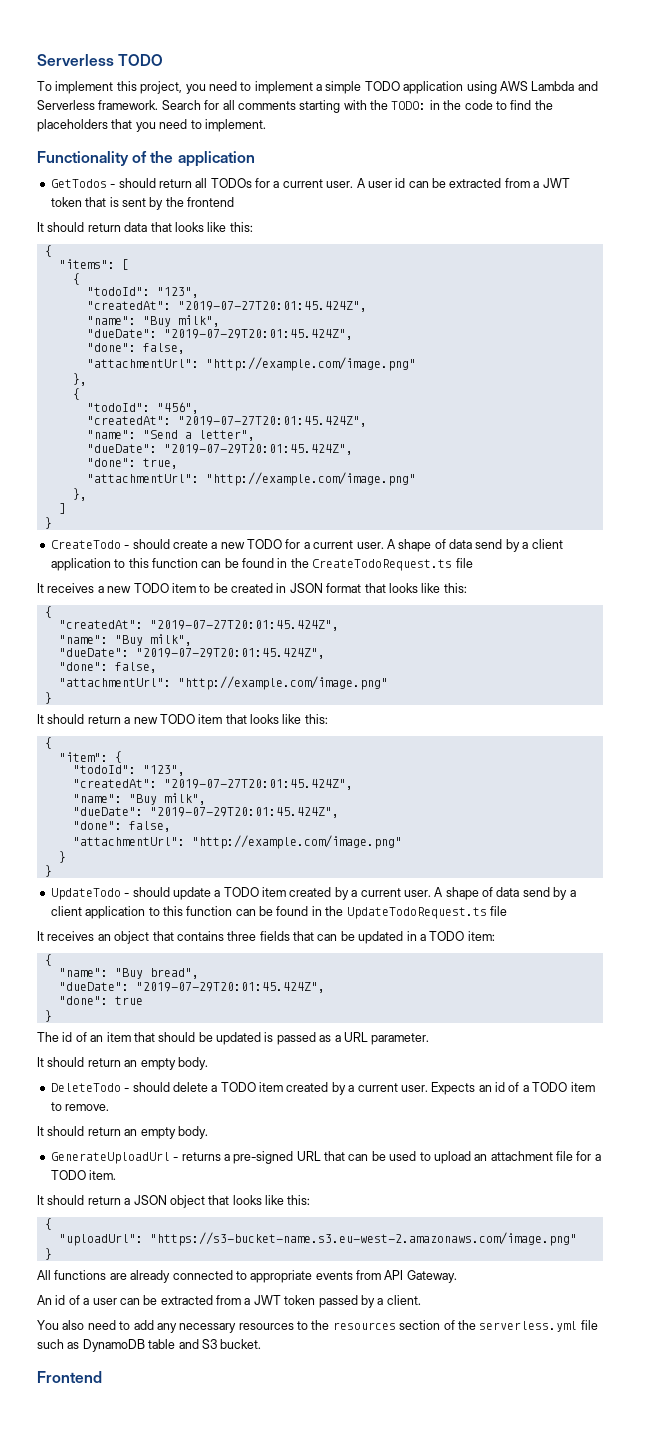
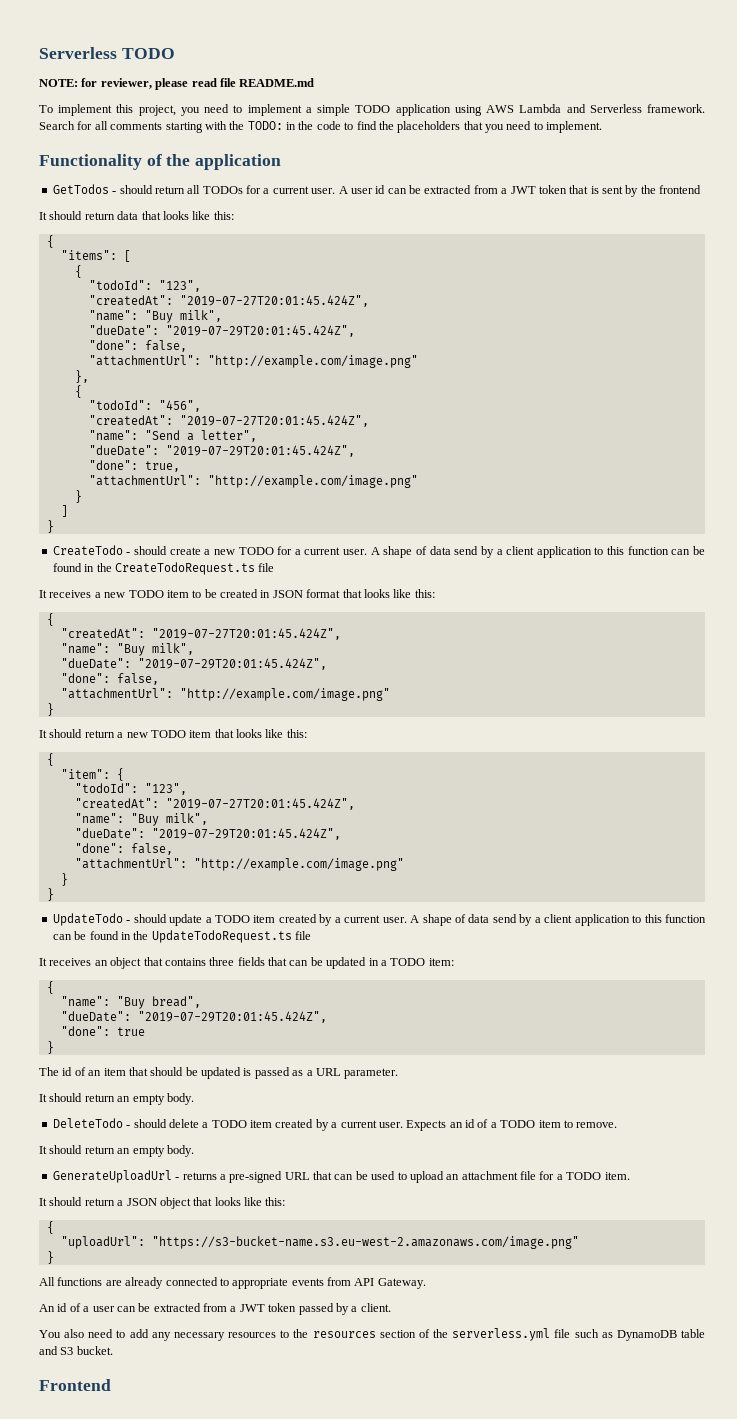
+ NOTE: for reviewer, please read file README.md
  "done": true,
  "attachmentUrl": "http://example.com/image.png"
- },
+ }

